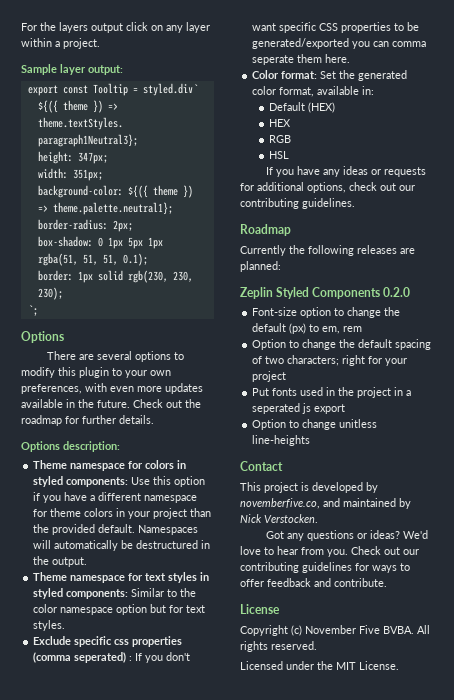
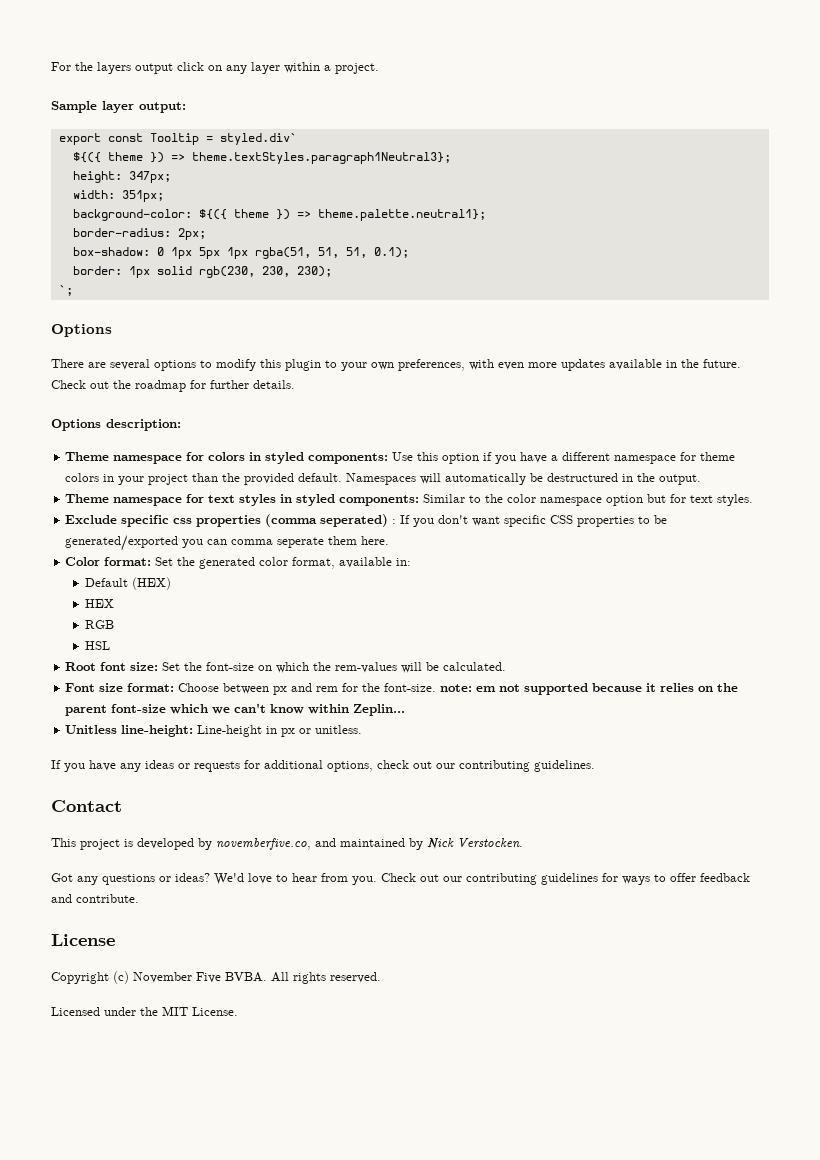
+ Root font size: Set the font-size on which the rem-values will be calculated.
+ Font size format: Choose between px and rem for the font-size. note: em not supported because it relies on the parent font-size which we can't know within Zeplin...
+ Unitless line-height: Line-height in px or unitless.
- Roadmap
- Currently the following releases are planned:
- Zeplin Styled Components 0.2.0
- Font-size option to change the default (px) to em, rem
- Option to change the default spacing of two characters; right for your project
- Put fonts used in the project in a seperated js export
- Option to change unitless line-heights

